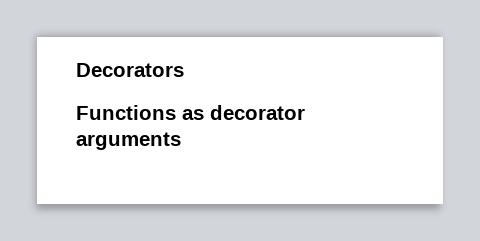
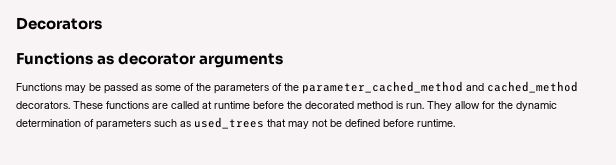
+ Functions may be passed as some of the parameters of the parameter_cached_method and cached_method decorators. These functions are called at runtime before the decorated method is run. They allow for the dynamic determination of parameters such as used_trees that may not be defined before runtime.

